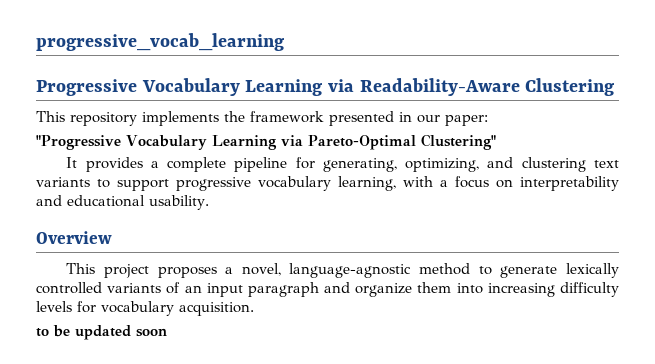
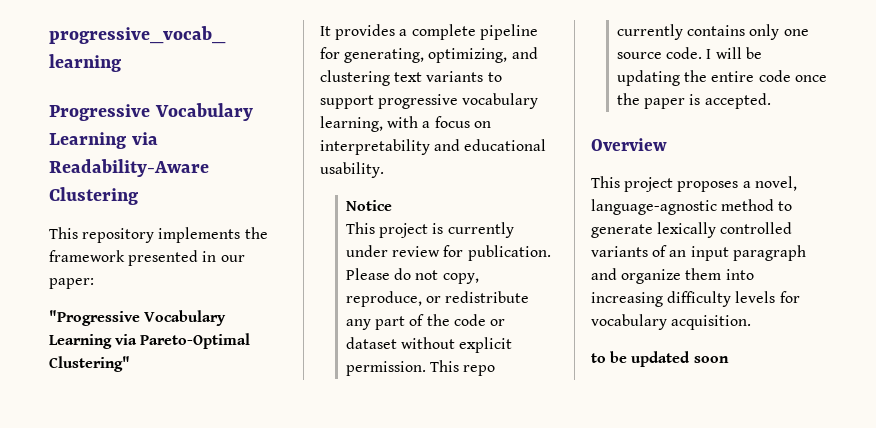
+ Notice
+ This project is currently under review for publication. Please do not copy, reproduce, or redistribute any part of the code or dataset without explicit permission. This repo currently contains only one source code. I will be updating the entire code once the paper is accepted.

